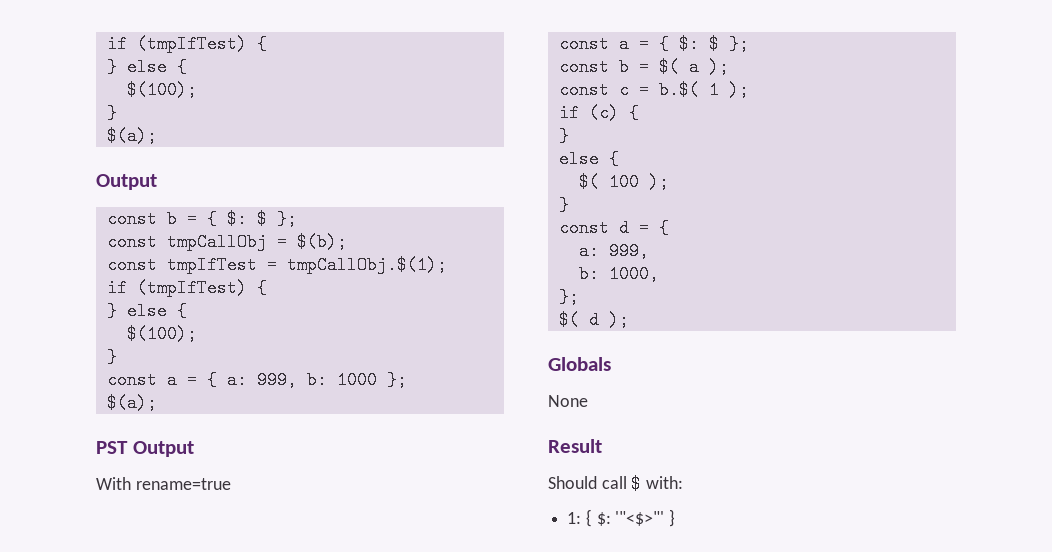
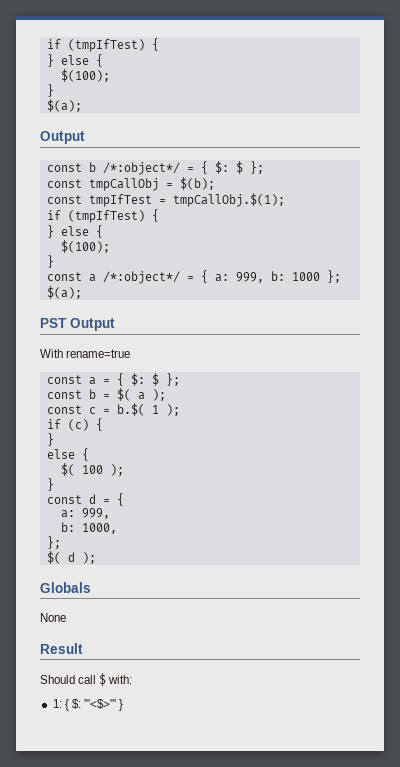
- const b = { $: $ };
+ const b /*:object*/ = { $: $ };
- const a = { a: 999, b: 1000 };
+ const a /*:object*/ = { a: 999, b: 1000 };

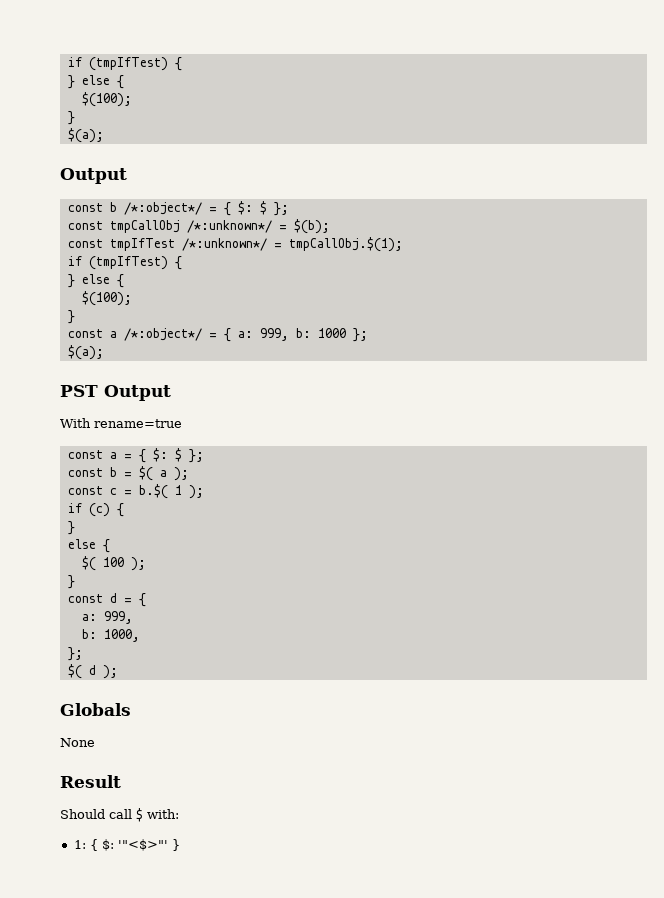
- const tmpCallObj = $(b);
+ const tmpCallObj /*:unknown*/ = $(b);
- const tmpIfTest = tmpCallObj.$(1);
+ const tmpIfTest /*:unknown*/ = tmpCallObj.$(1);

